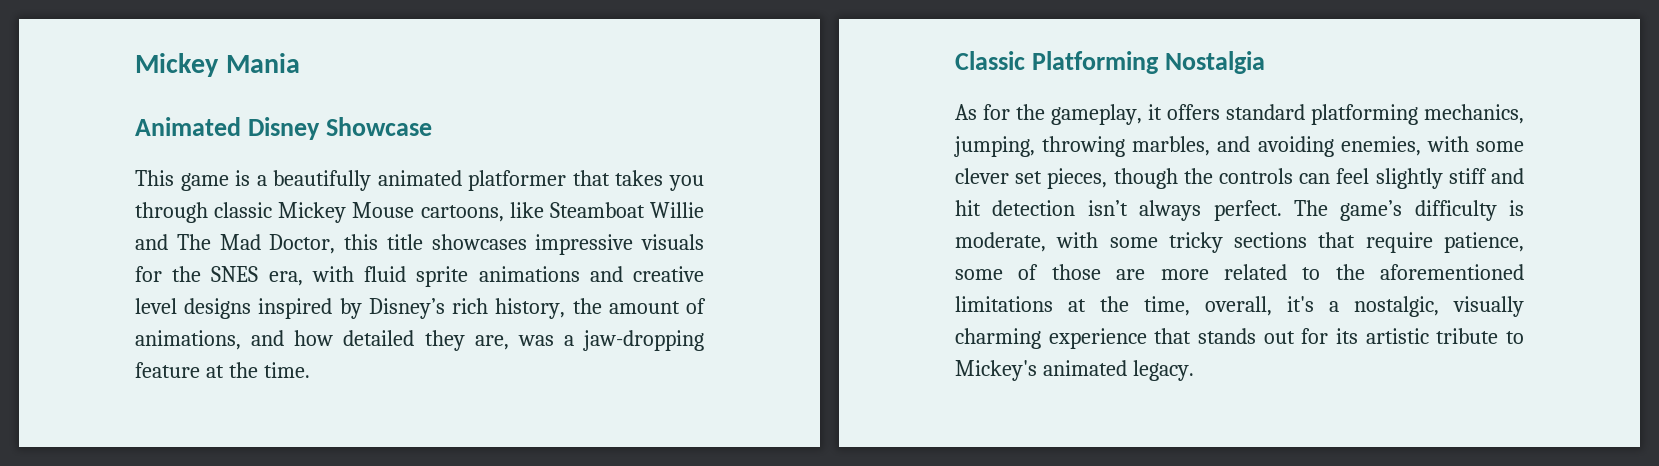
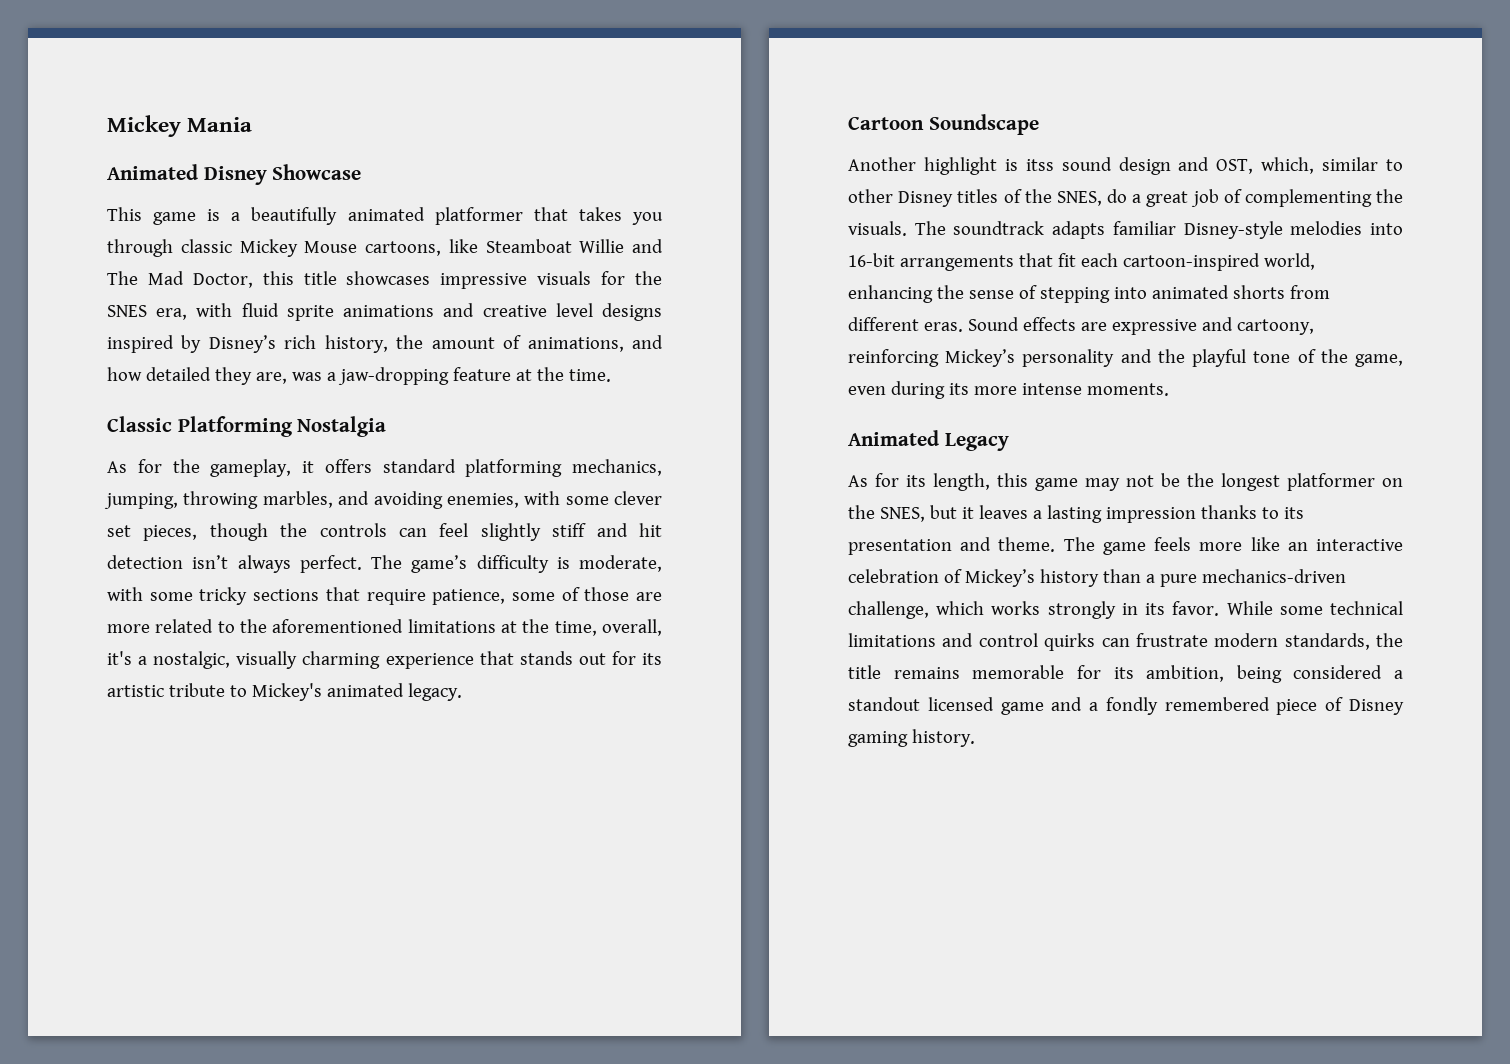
+ Cartoon Soundscape
+ Another highlight is itss sound design and OST, which, similar to other Disney titles of the SNES, do a great job of complementing the visuals. The soundtrack adapts familiar Disney-style melodies into 16-bit arrangements that fit each cartoon-inspired world, enhancing the sense of stepping into animated shorts from different eras. Sound effects are expressive and cartoony, reinforcing Mickey’s personality and the playful tone of the game, even during its more intense moments.
+ Animated Legacy
+ As for its length, this game may not be the longest platformer on the SNES, but it leaves a lasting impression thanks to its presentation and theme. The game feels more like an interactive celebration of Mickey’s history than a pure mechanics-driven challenge, which works strongly in its favor. While some technical limitations and control quirks can frustrate modern standards, the title remains memorable for its ambition, being considered a standout licensed game and a fondly remembered piece of Disney gaming history.

